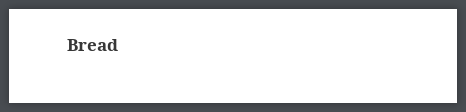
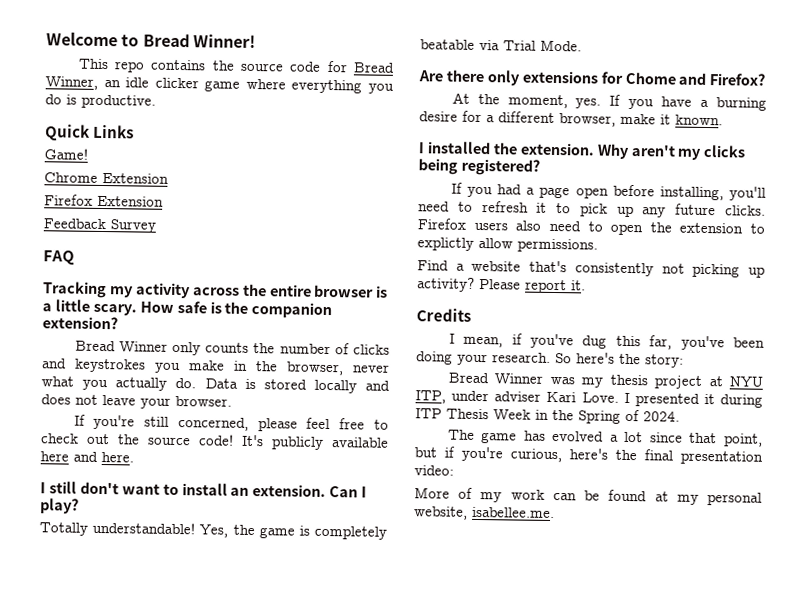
- Bread
+ Welcome to Bread Winner!
+ This repo contains the source code for Bread Winner, an idle clicker game where everything you do is productive.
+ Quick Links
+ Game!
+ Chrome Extension
+ Firefox Extension
+ Feedback Survey
+ FAQ
+ Tracking my activity across the entire browser is a little scary. How safe is the companion extension?
+ Bread Winner only counts the number of clicks and keystrokes you make in the browser, never what you actually do. Data is stored locally and does not leave your browser.
+ If you're still concerned, please feel free to check out the source code! It's publicly available here and here.
+ I still don't want to install an extension. Can I play?
+ Totally understandable! Yes, the game is completely beatable via Trial Mode.
+ Are there only extensions for Chome and Firefox?
+ At the moment, yes. If you have a burning desire for a different browser, make it known.
+ I installed the extension. Why aren't my clicks being registered?
+ If you had a page open before installing, you'll need to refresh it to pick up any future clicks. Firefox users also need to open the extension to explictly allow permissions.
+ Find a website that's consistently not picking up activity? Please report it.
+ Credits
+ I mean, if you've dug this far, you've been doing your research. So here's the story:
+ Bread Winner was my thesis project at NYU ITP, under adviser Kari Love. I presented it during ITP Thesis Week in the Spring of 2024.
+ The game has evolved a lot since that point, but if you're curious, here's the final presentation video:
+ More of my work can be found at my personal website, isabellee.me.

